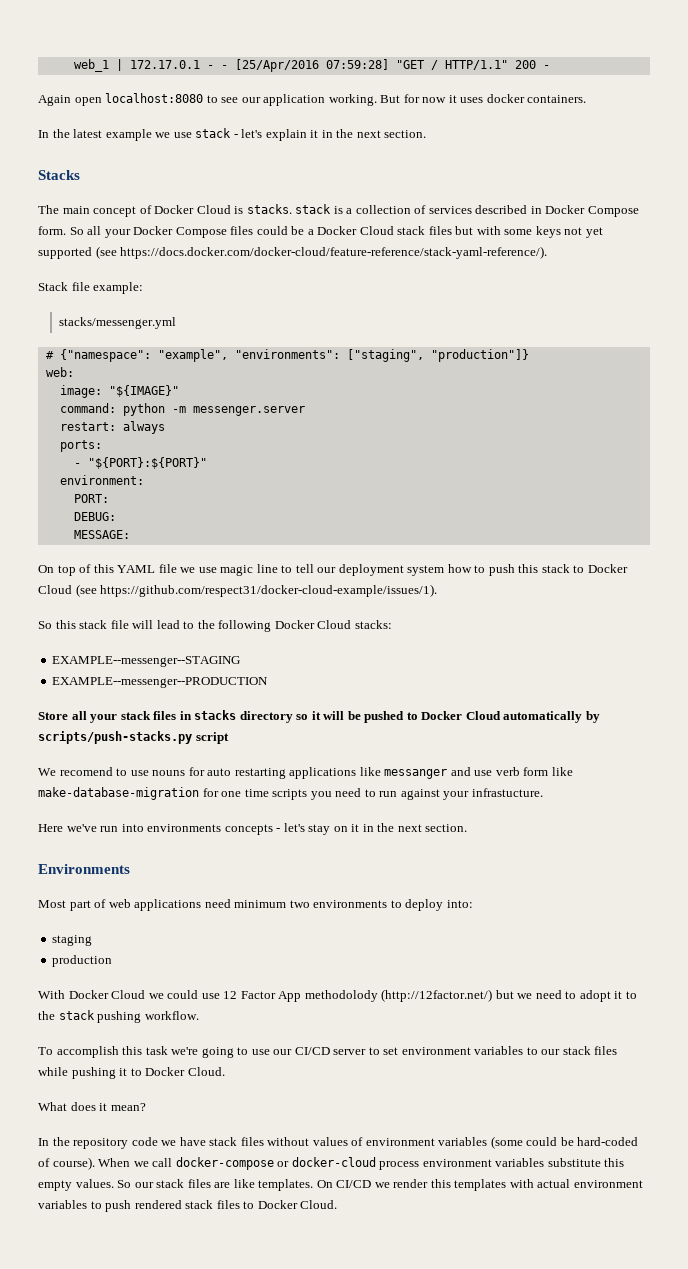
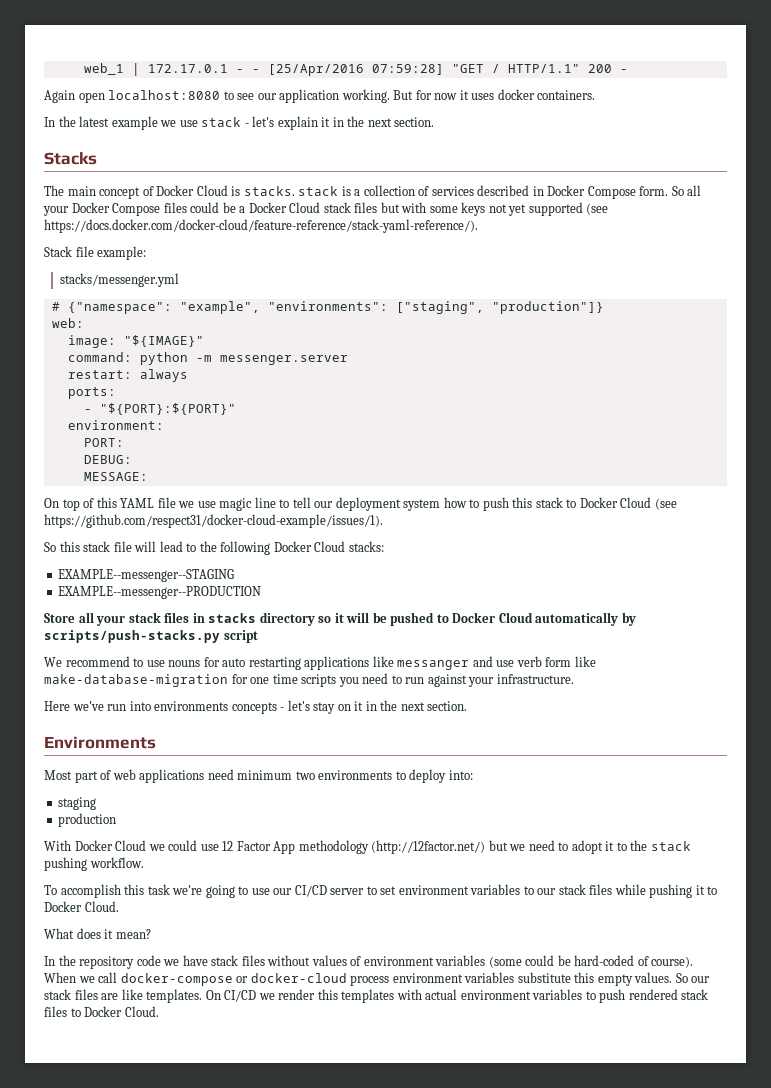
- We recomend to use nouns for auto restarting applications like messanger and use verb form like make-database-migration for one time scripts you need to run against your infrastucture.
+ We recommend to use nouns for auto restarting applications like messanger and use verb form like make-database-migration for one time scripts you need to run against your infrastructure.
- With Docker Cloud we could use 12 Factor App methodolody (http://12factor.net/) but we need to adopt it to the stack pushing workflow.
+ With Docker Cloud we could use 12 Factor App methodology (http://12factor.net/) but we need to adopt it to the stack pushing workflow.

